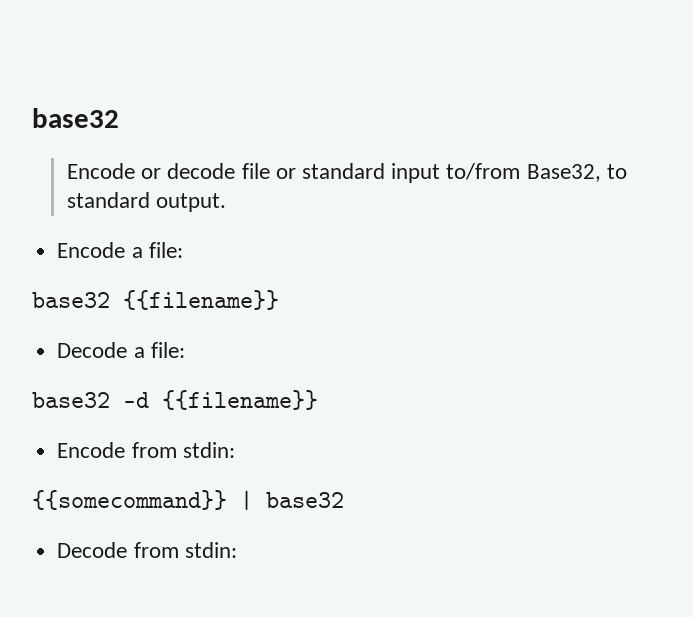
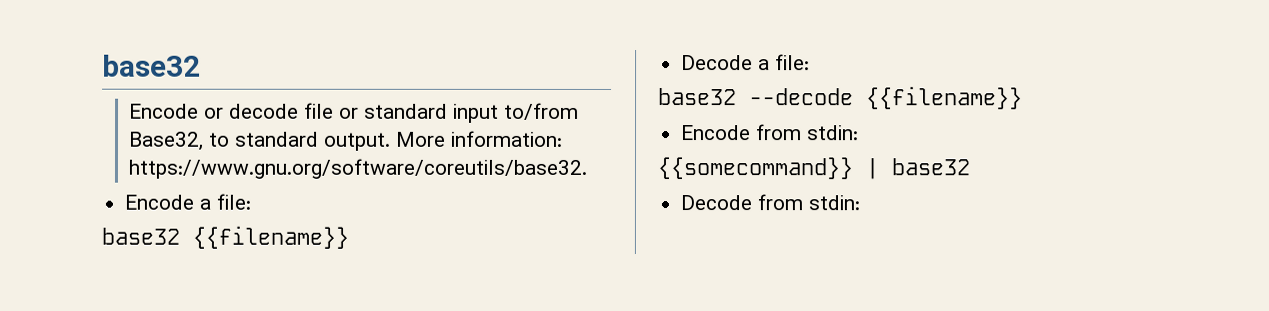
+ More information: https://www.gnu.org/software/coreutils/base32.
- base32 -d {{filename}}
+ base32 --decode {{filename}}

